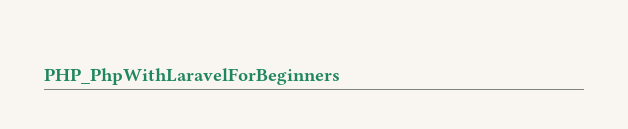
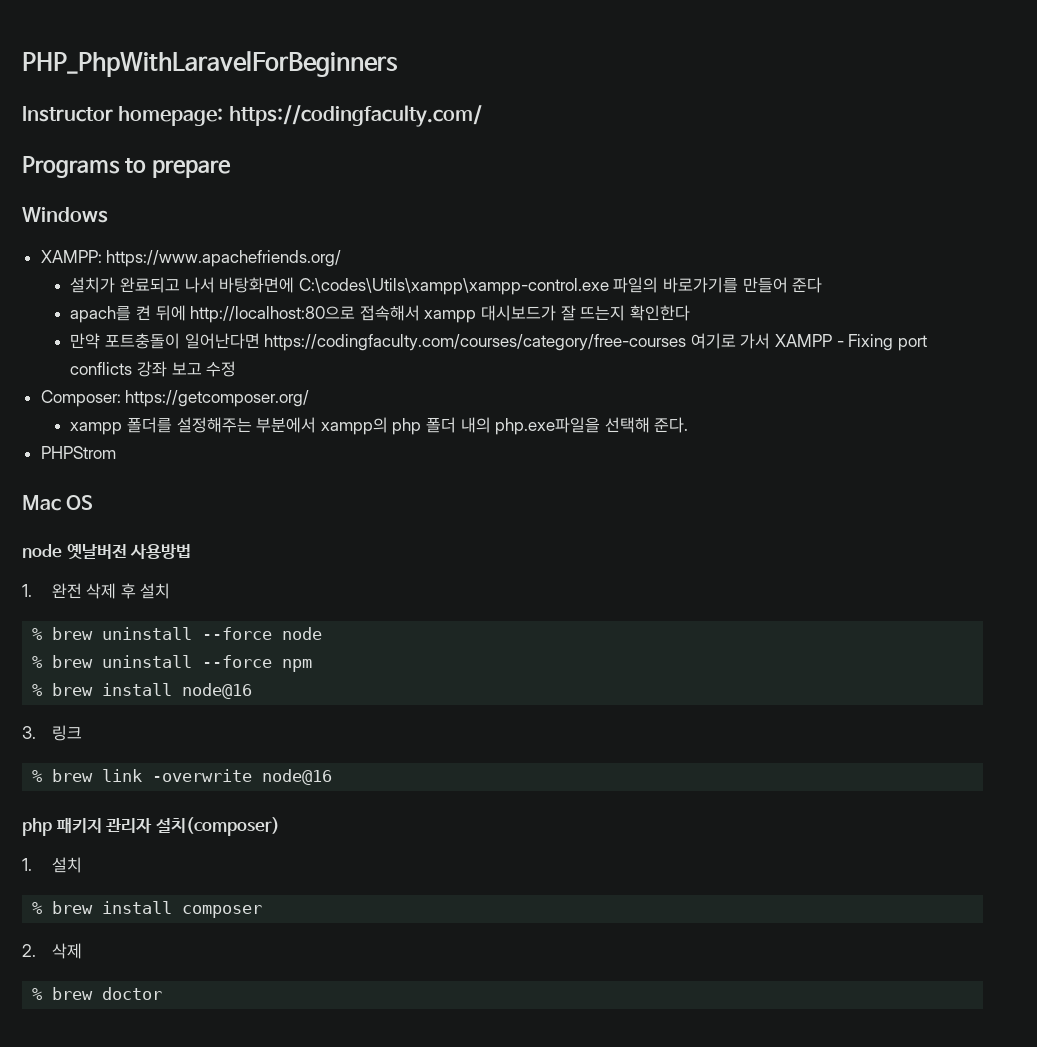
+ Instructor homepage: https://codingfaculty.com/
+ Programs to prepare
+ Windows
+ XAMPP: https://www.apachefriends.org/
+ 설치가 완료되고 나서 바탕화면에 C:\codes\Utils\xampp\xampp-control.exe 파일의 바로가기를 만들어 준다
+ apach를 켠 뒤에 http://localhost:80으로 접속해서 xampp 대시보드가 잘 뜨는지 확인한다
+ 만약 포트충돌이 일어난다면 https://codingfaculty.com/courses/category/free-courses 여기로 가서 XAMPP - Fixing port conflicts 강좌 보고 수정
+ Composer: https://getcomposer.org/
+ xampp 폴더를 설정해주는 부분에서 xampp의 php 폴더 내의 php.exe파일을 선택해 준다.
+ PHPStrom
+ Mac OS
+ node 옛날버전 사용방법
+ 1. 완전 삭제 후 설치
+ % brew uninstall --force node
+ % brew uninstall --force npm
+ % brew install node@16
+ 3. 링크
+ % brew link -overwrite node@16
+ php 패키지 관리자 설치(composer)
+ 1. 설치
+ % brew install composer
+ 2. 삭제
+ % brew doctor

